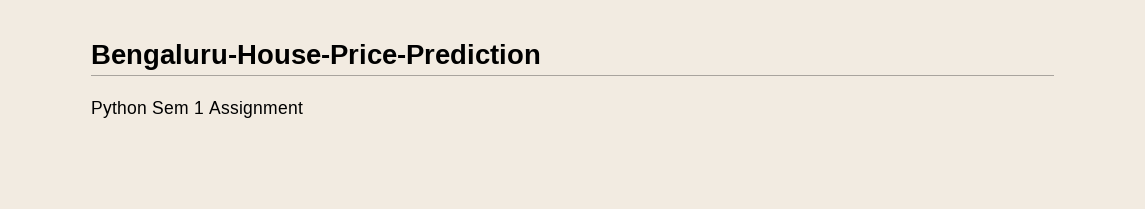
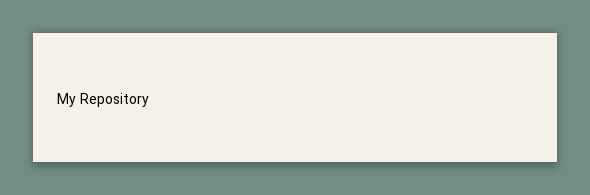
- Bengaluru-House-Price-Prediction
- Python Sem 1 Assignment
+ My Repository

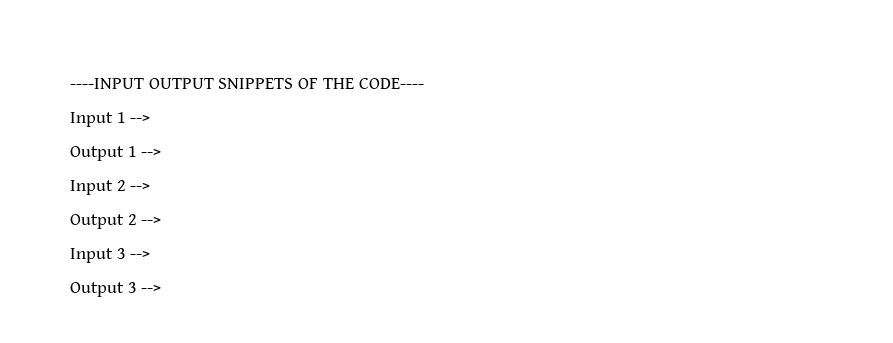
- My Repository
+ ----INPUT OUTPUT SNIPPETS OF THE CODE----
+ Input 1 -->
+ Output 1 -->
+ Input 2 -->
+ Output 2 -->
+ Input 3 -->
+ Output 3 -->

